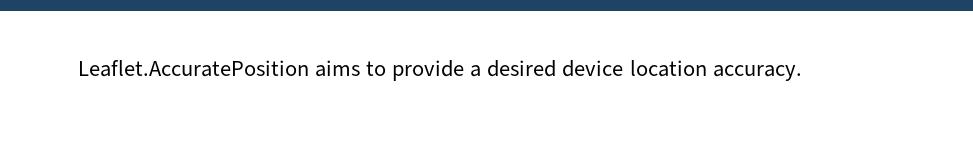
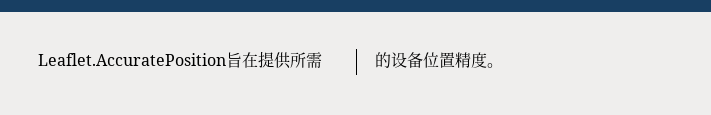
- Leaflet.AccuratePosition aims to provide a desired device location accuracy.
+ Leaflet.AccuratePosition旨在提供所需的设备位置精度。

